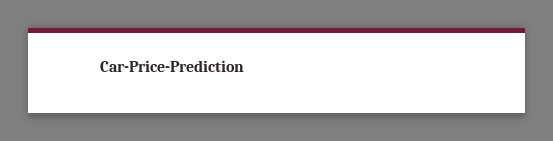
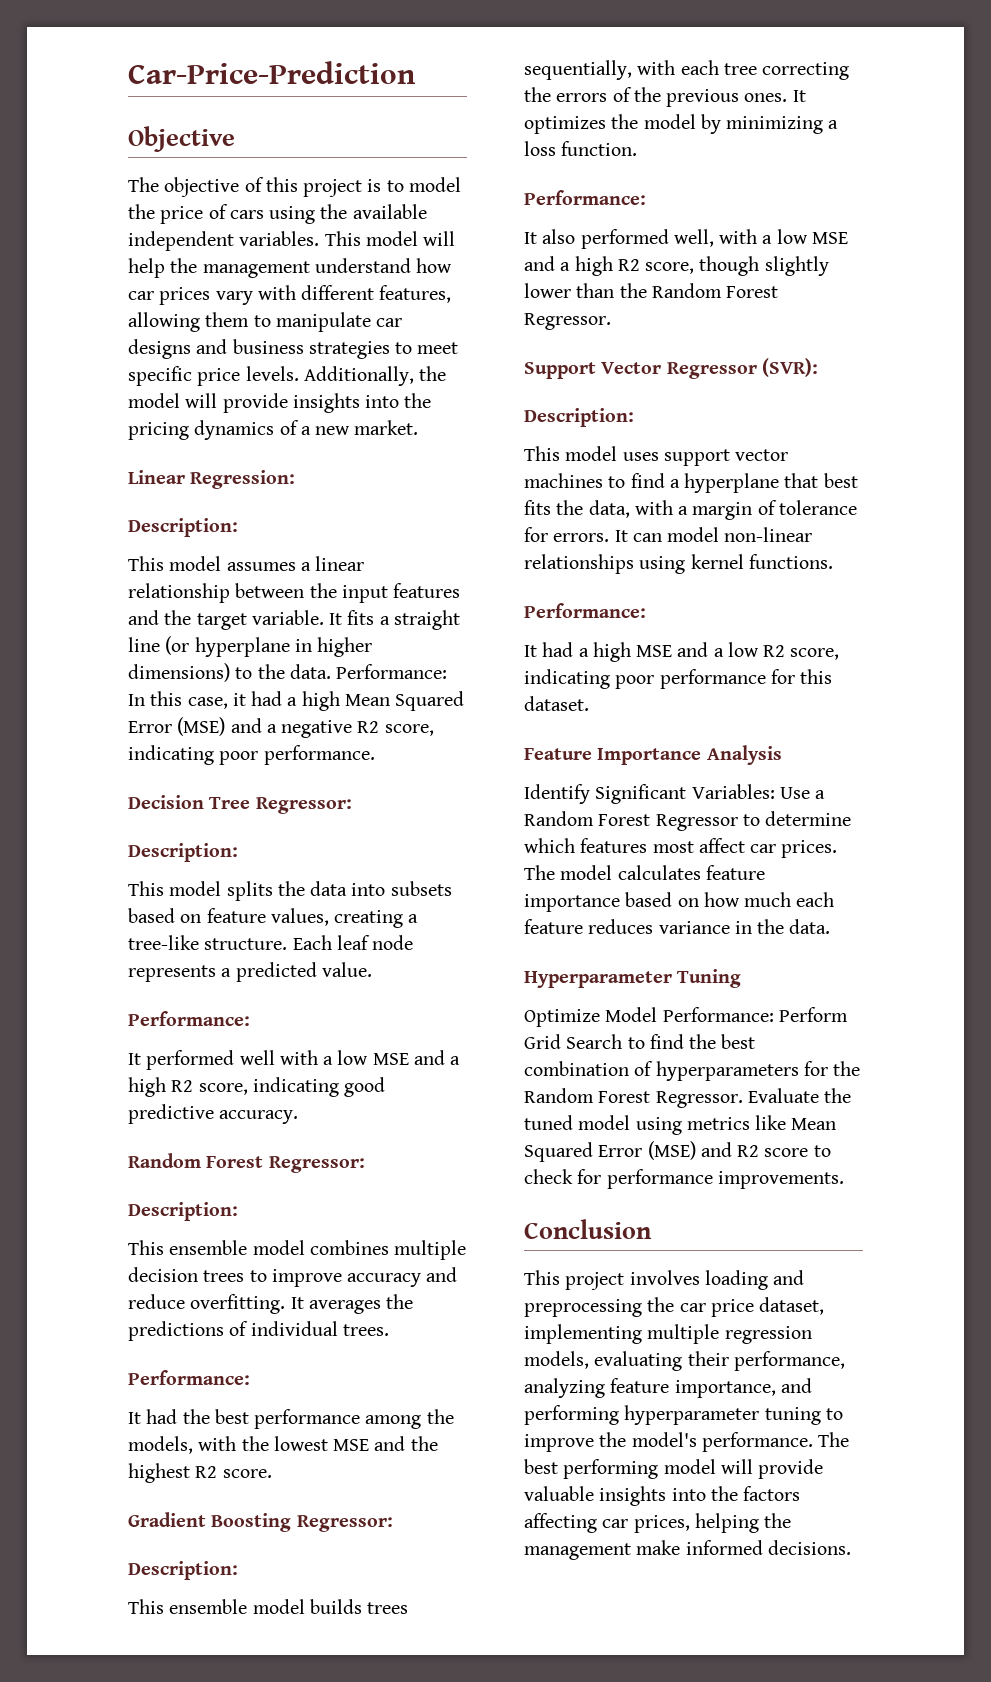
+ Objective
+ The objective of this project is to model the price of cars using the available independent variables. This model will help the management understand how car prices vary with different features, allowing them to manipulate car designs and business strategies to meet specific price levels. Additionally, the model will provide insights into the pricing dynamics of a new market.
+ Linear Regression:
+ Description:
+ This model assumes a linear relationship between the input features and the target variable. It fits a straight line (or hyperplane in higher dimensions) to the data. Performance: In this case, it had a high Mean Squared Error (MSE) and a negative R2 score, indicating poor performance.
+ Decision Tree Regressor:
+ Description:
+ This model splits the data into subsets based on feature values, creating a tree-like structure. Each leaf node represents a predicted value.
+ Performance:
+ It performed well with a low MSE and a high R2 score, indicating good predictive accuracy.
+ Random Forest Regressor:
+ Description:
+ This ensemble model combines multiple decision trees to improve accuracy and reduce overfitting. It averages the predictions of individual trees.
+ Performance:
+ It had the best performance among the models, with the lowest MSE and the highest R2 score.
+ Gradient Boosting Regressor:
+ Description:
+ This ensemble model builds trees sequentially, with each tree correcting the errors of the previous ones. It optimizes the model by minimizing a loss function.
+ Performance:
+ It also performed well, with a low MSE and a high R2 score, though slightly lower than the Random Forest Regressor.
+ Support Vector Regressor (SVR):
+ Description:
+ This model uses support vector machines to find a hyperplane that best fits the data, with a margin of tolerance for errors. It can model non-linear relationships using kernel functions.
+ Performance:
+ It had a high MSE and a low R2 score, indicating poor performance for this dataset.
+ Feature Importance Analysis
+ Identify Significant Variables: Use a Random Forest Regressor to determine which features most affect car prices. The model calculates feature importance based on how much each feature reduces variance in the data.
+ Hyperparameter Tuning
+ Optimize Model Performance: Perform Grid Search to find the best combination of hyperparameters for the Random Forest Regressor. Evaluate the tuned model using metrics like Mean Squared Error (MSE) and R2 score to check for performance improvements.
+ Conclusion
+ This project involves loading and preprocessing the car price dataset, implementing multiple regression models, evaluating their performance, analyzing feature importance, and performing hyperparameter tuning to improve the model's performance. The best performing model will provide valuable insights into the factors affecting car prices, helping the management make informed decisions.

